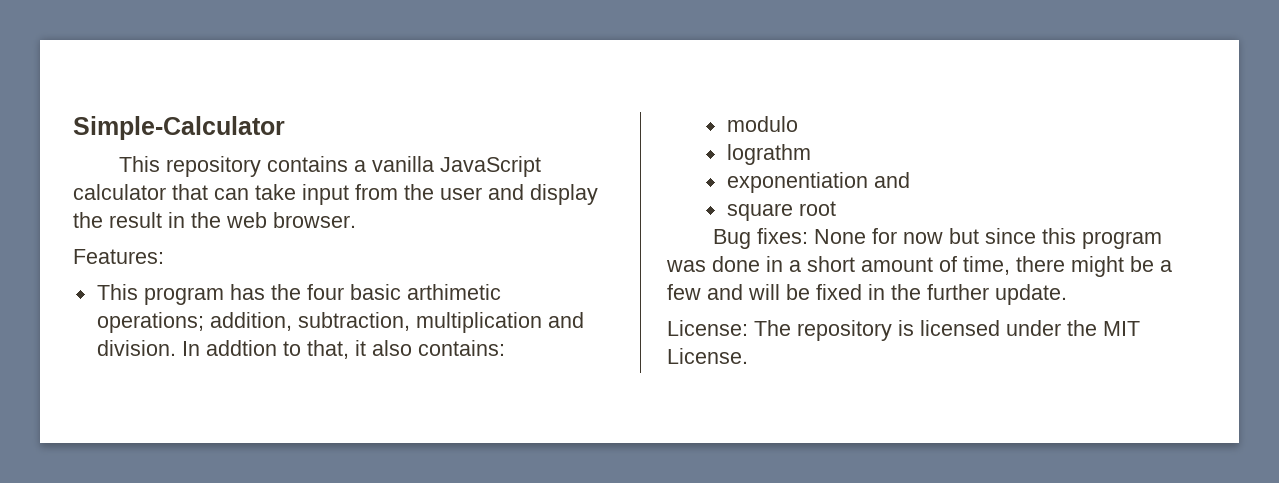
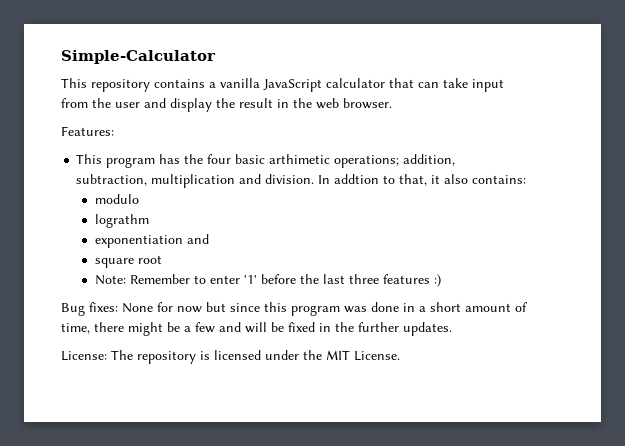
+ Note: Remember to enter '1' before the last three features :)
- Bug fixes: None for now but since this program was done in a short amount of time, there might be a few and will be fixed in the further update.
+ Bug fixes: None for now but since this program was done in a short amount of time, there might be a few and will be fixed in the further updates.

